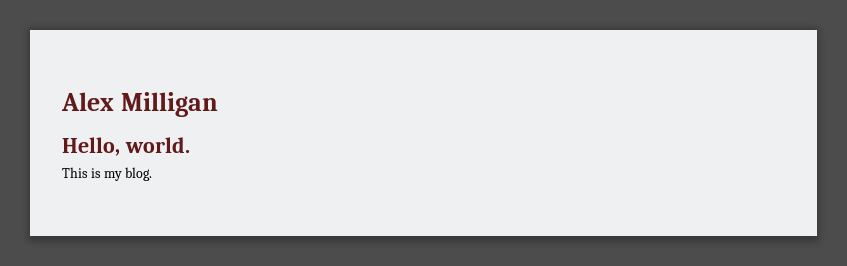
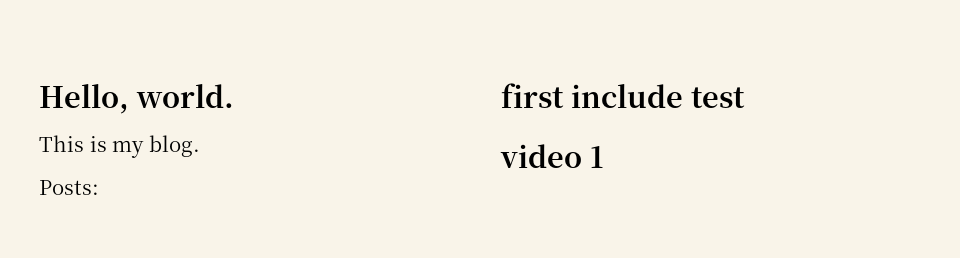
- Alex Milligan
+ Posts:
+ first include test
+ video 1

